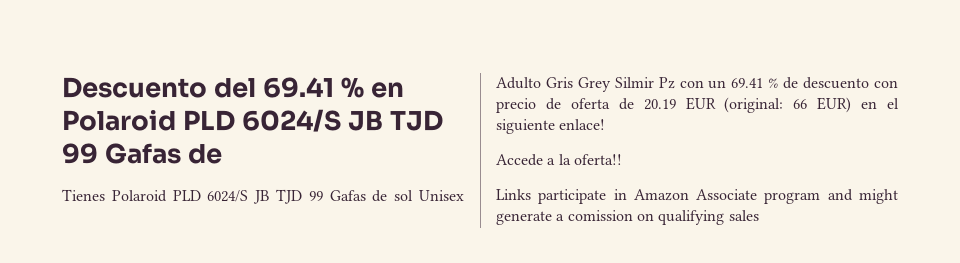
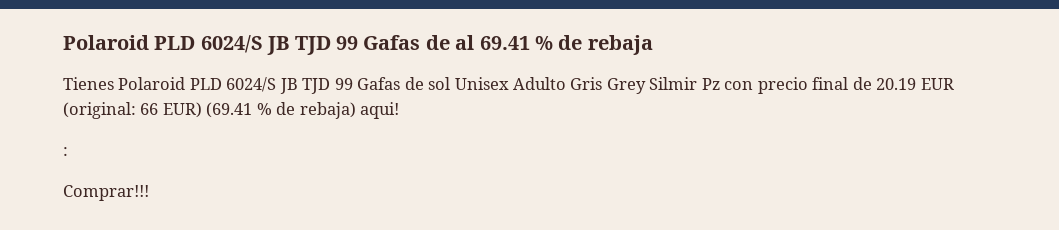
- Descuento del 69.41 % en Polaroid PLD 6024/S JB TJD 99 Gafas de
+ Polaroid PLD 6024/S JB TJD 99 Gafas de al 69.41 % de rebaja
- Tienes Polaroid PLD 6024/S JB TJD 99 Gafas de sol Unisex Adulto Gris Grey Silmir Pz con un 69.41 % de descuento con precio de oferta de 20.19 EUR (original: 66 EUR) en el siguiente enlace!
- Accede a la oferta!!
- Links participate in Amazon Associate program and might generate a comission on qualifying sales
+ Tienes Polaroid PLD 6024/S JB TJD 99 Gafas de sol Unisex Adulto Gris Grey Silmir Pz con precio final de 20.19 EUR (original: 66 EUR) (69.41 % de rebaja) aqui!
+ :
+ Comprar!!!

